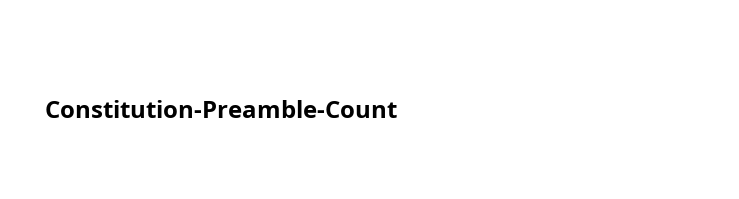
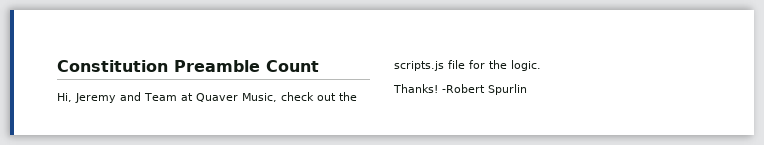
- Constitution-Preamble-Count
+ Constitution Preamble Count
+ Hi, Jeremy and Team at Quaver Music, check out the scripts.js file for the logic.
+ Thanks! -Robert Spurlin

